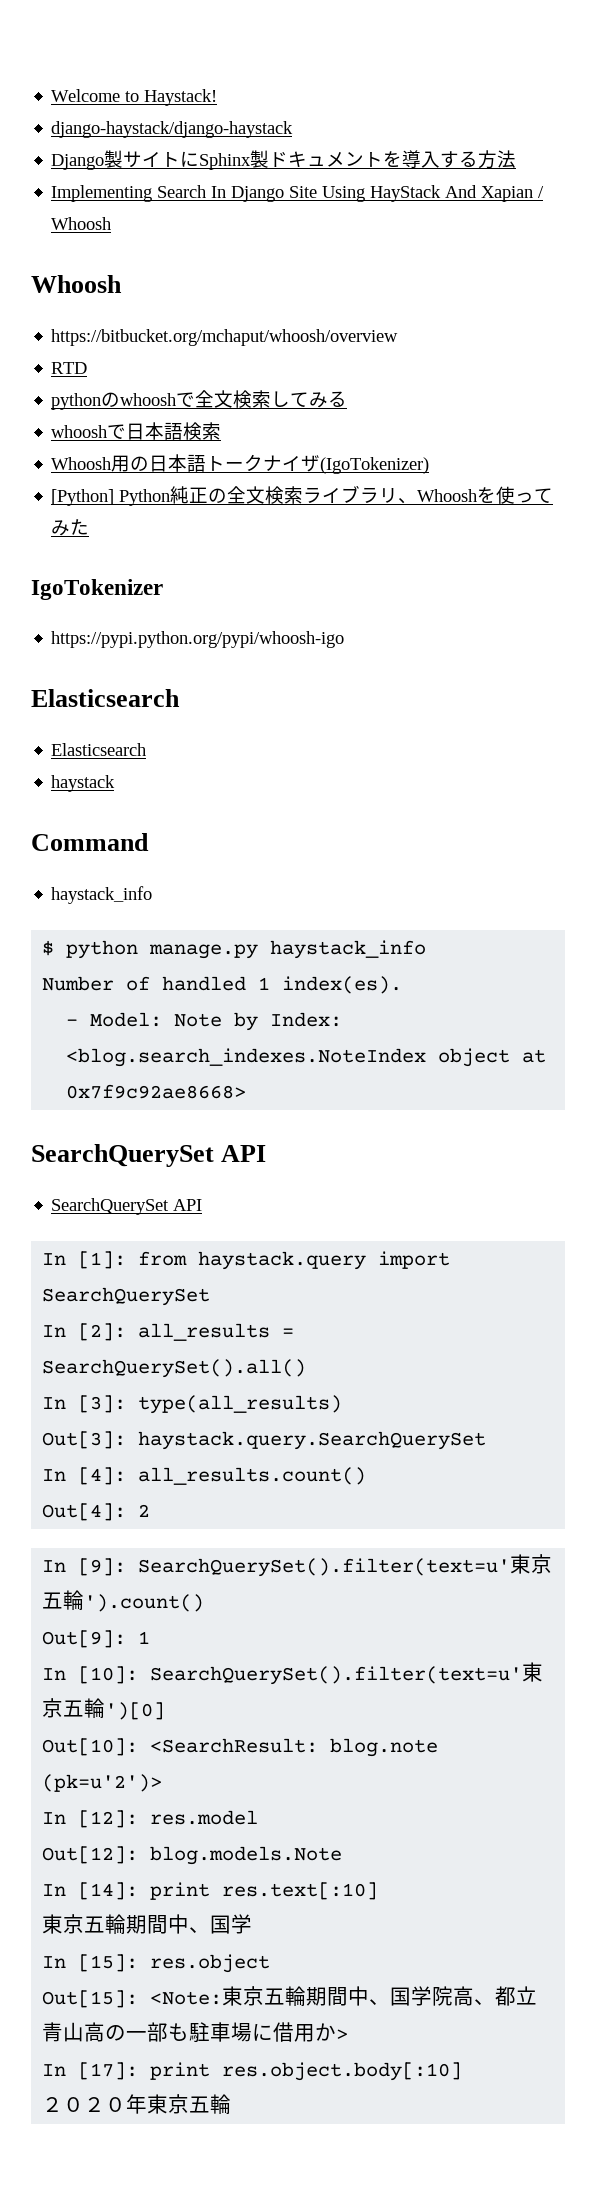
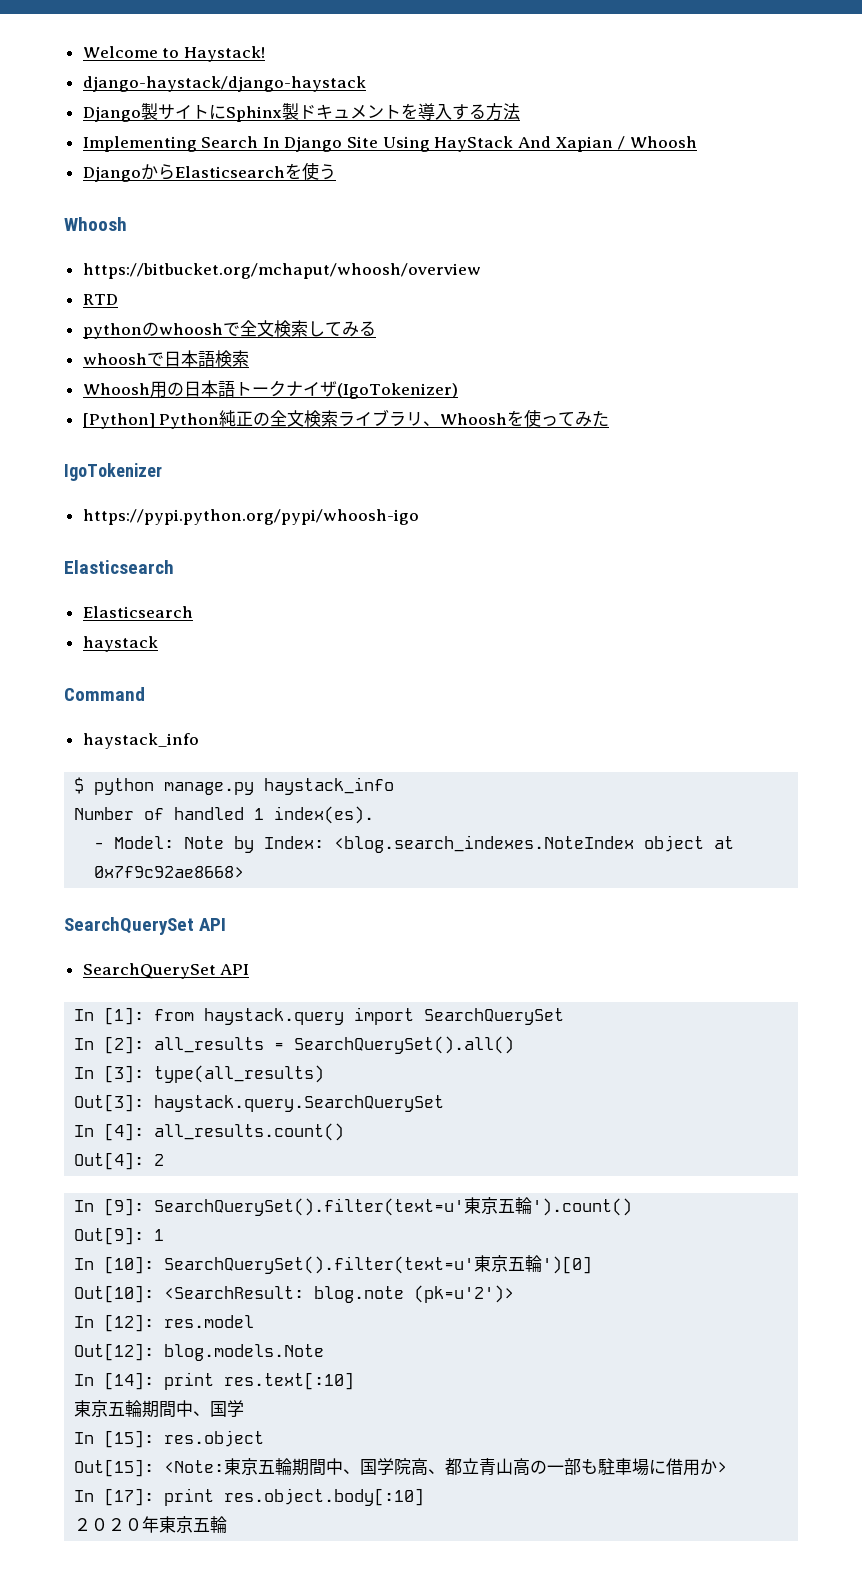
+ DjangoからElasticsearchを使う

